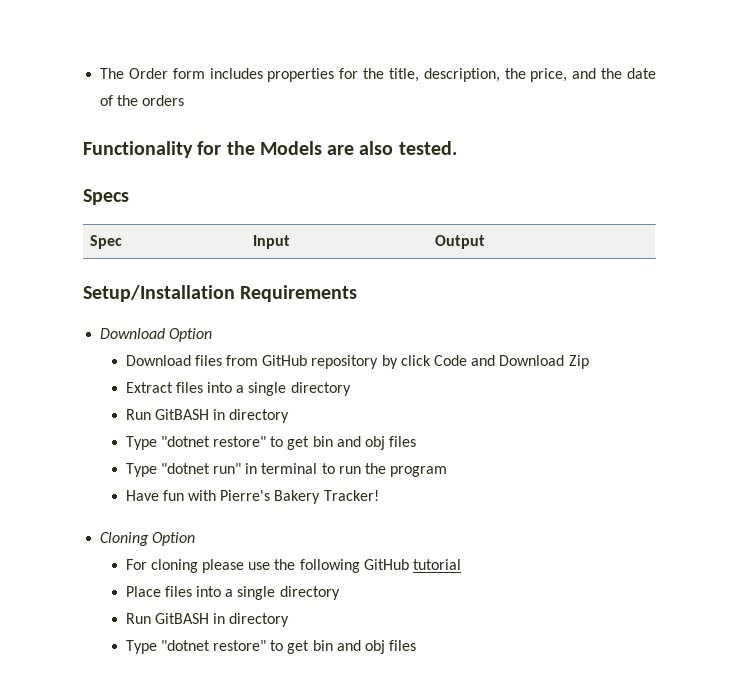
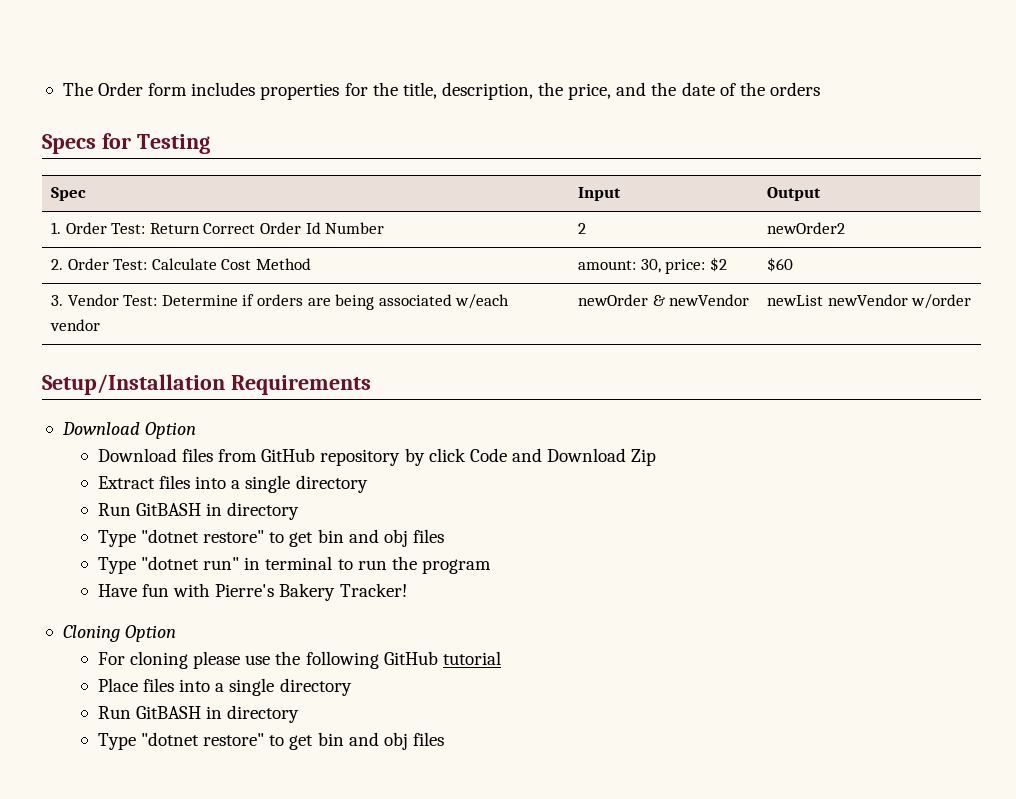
- Functionality for the Models are also tested.
- Specs
+ Specs for Testing
  Spec | Input | Output
+ 1. Order Test: Return Correct Order Id Number | 2 | newOrder2
+ 2. Order Test: Calculate Cost Method | amount: 30, price: $2 | $60
+ 3. Vendor Test: Determine if orders are being associated w/each vendor | newOrder & newVendor | newList newVendor w/order

